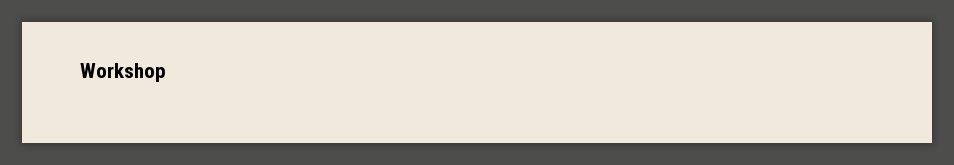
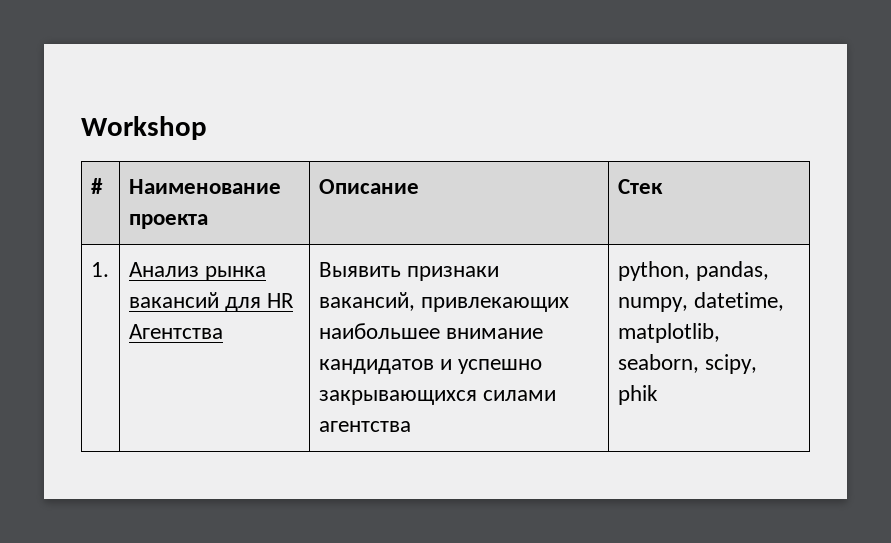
+ # | Наименование проекта | Описание | Стек
+ 1. | Анализ рынка вакансий для HR Агентства | Выявить признаки вакансий, привлекающих наибольшее внимание кандидатов и успешно закрывающихся силами агентства | python, pandas, numpy, datetime, matplotlib, seaborn, scipy, phik

